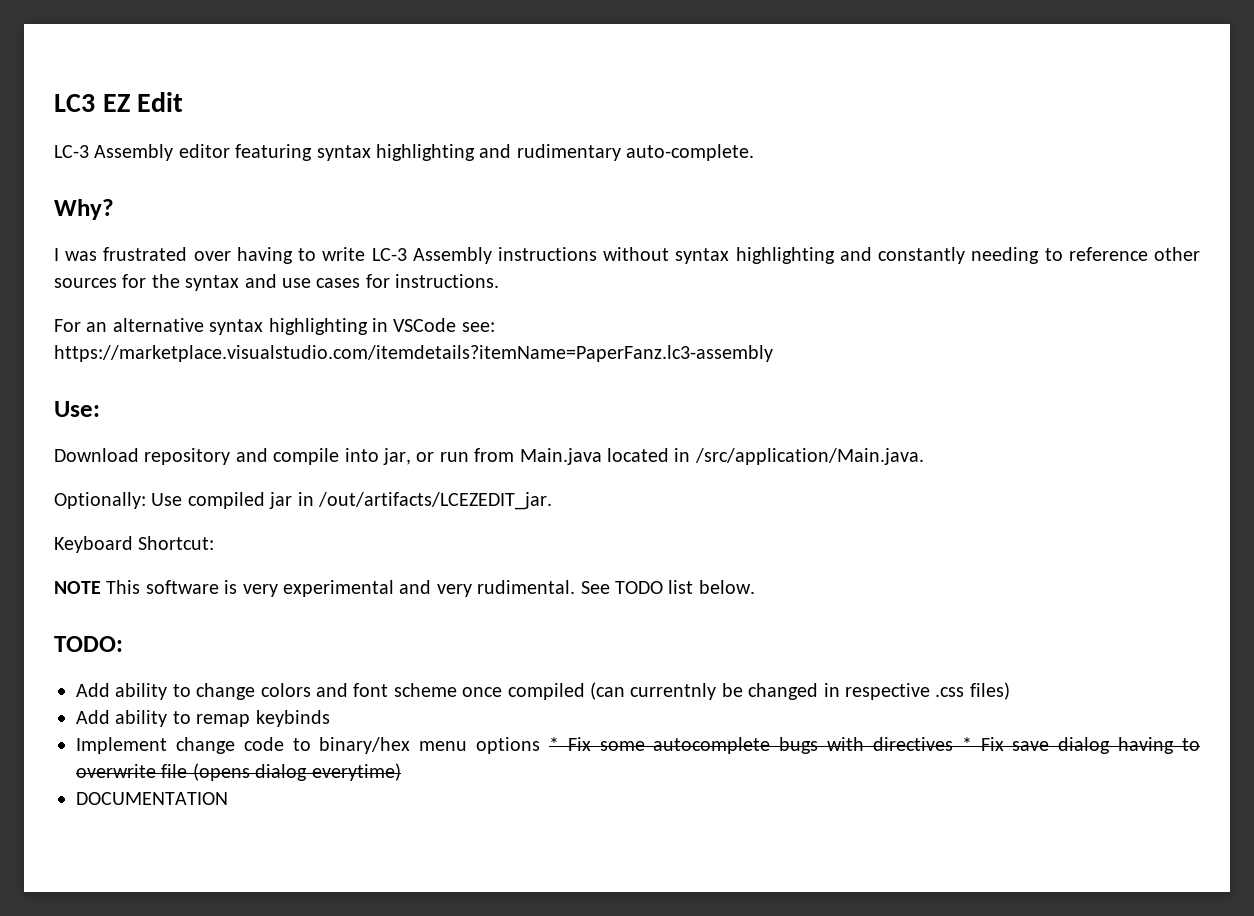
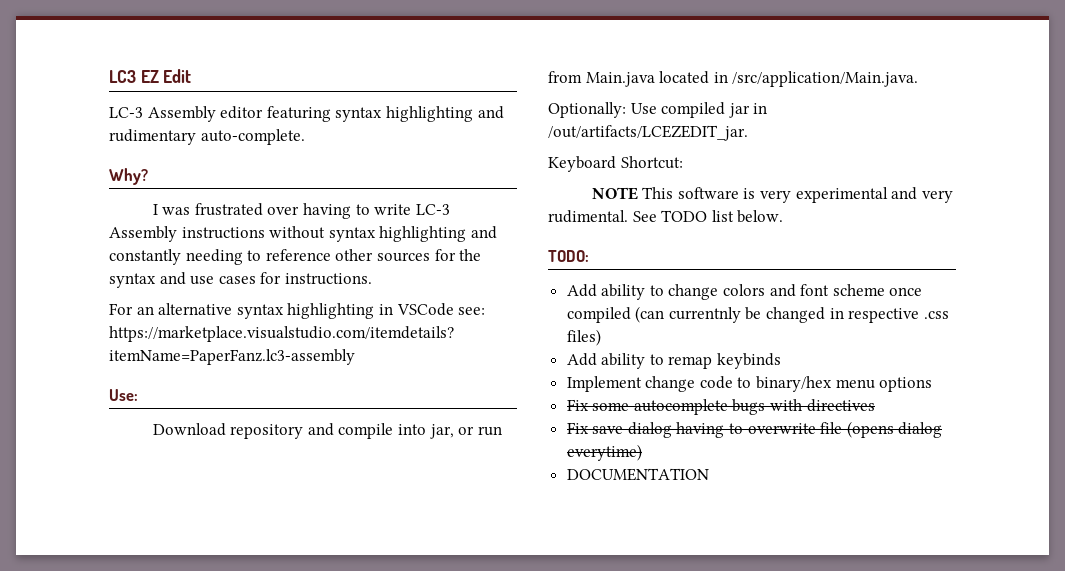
- Implement change code to binary/hex menu options * Fix some autocomplete bugs with directives * Fix save dialog having to overwrite file (opens dialog everytime)
+ Implement change code to binary/hex menu options
+ Fix some autocomplete bugs with directives
+ Fix save dialog having to overwrite file (opens dialog everytime)

